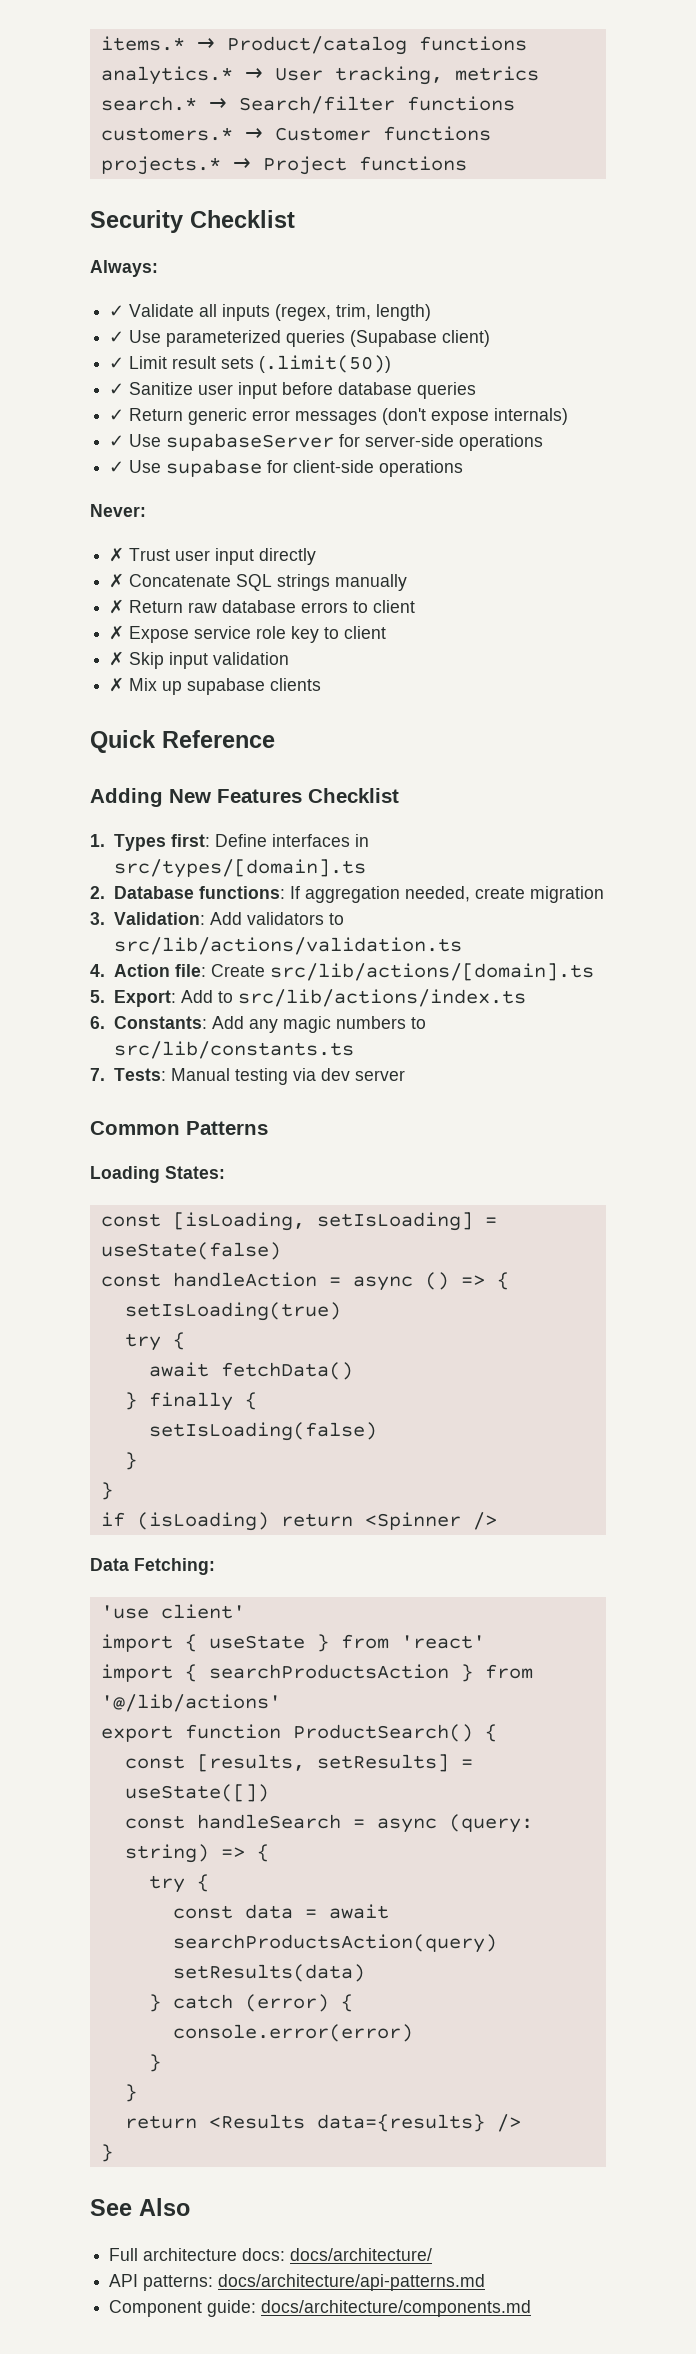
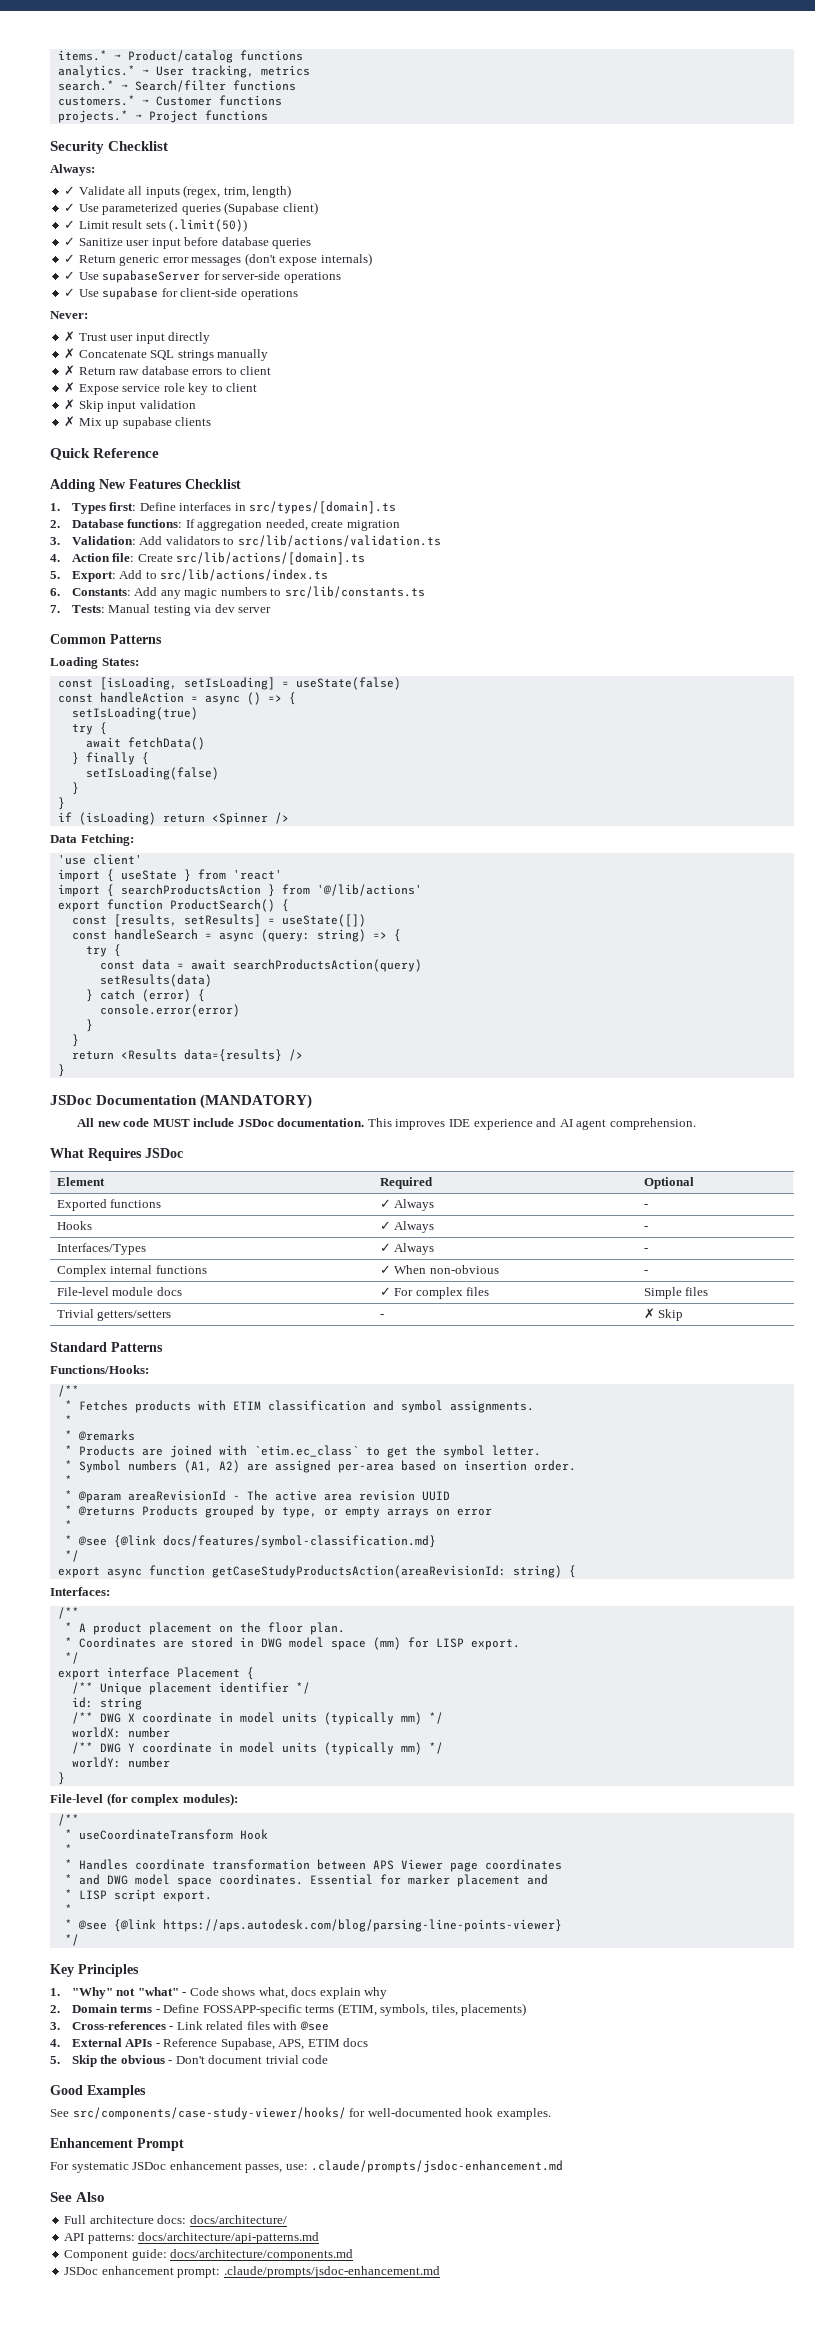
+ JSDoc Documentation (MANDATORY)
+ All new code MUST include JSDoc documentation. This improves IDE experience and AI agent comprehension.
+ What Requires JSDoc
+ Element | Required | Optional
+ Exported functions | ✓ Always | -
+ Hooks | ✓ Always | -
+ Interfaces/Types | ✓ Always | -
+ Complex internal functions | ✓ When non-obvious | -
+ File-level module docs | ✓ For complex files | Simple files
+ Trivial getters/setters | - | ✗ Skip
+ Standard Patterns
+ Functions/Hooks:
+ /**
+ * Fetches products with ETIM classification and symbol assignments.
+ *
+ * @remarks
+ * Products are joined with `etim.ec_class` to get the symbol letter.
+ * Symbol numbers (A1, A2) are assigned per-area based on insertion order.
+ *
+ * @param areaRevisionId - The active area revision UUID
+ * @returns Products grouped by type, or empty arrays on error
+ *
+ * @see {@link docs/features/symbol-classification.md}
+ */
+ export async function getCaseStudyProductsAction(areaRevisionId: string) {
+ Interfaces:
+ /**
+ * A product placement on the floor plan.
+ * Coordinates are stored in DWG model space (mm) for LISP export.
+ */
+ export interface Placement {
+ /** Unique placement identifier */
+ id: string
+ /** DWG X coordinate in model units (typically mm) */
+ worldX: number
+ /** DWG Y coordinate in model units (typically mm) */
+ worldY: number
+ }
+ File-level (for complex modules):
+ /**
+ * useCoordinateTransform Hook
+ *
+ * Handles coordinate transformation between APS Viewer page coordinates
+ * and DWG model space coordinates. Essential for marker placement and
+ * LISP script export.
+ *
+ * @see {@link https://aps.autodesk.com/blog/parsing-line-points-viewer}
+ */
+ Key Principles
+ 1. "Why" not "what" - Code shows what, docs explain why
+ 2. Domain terms - Define FOSSAPP-specific terms (ETIM, symbols, tiles, placements)
+ 3. Cross-references - Link related files with @see
+ 4. External APIs - Reference Supabase, APS, ETIM docs
+ 5. Skip the obvious - Don't document trivial code
+ Good Examples
+ See src/components/case-study-viewer/hooks/ for well-documented hook examples.
+ Enhancement Prompt
+ For systematic JSDoc enhancement passes, use: .claude/prompts/jsdoc-enhancement.md
+ JSDoc enhancement prompt: .claude/prompts/jsdoc-enhancement.md

